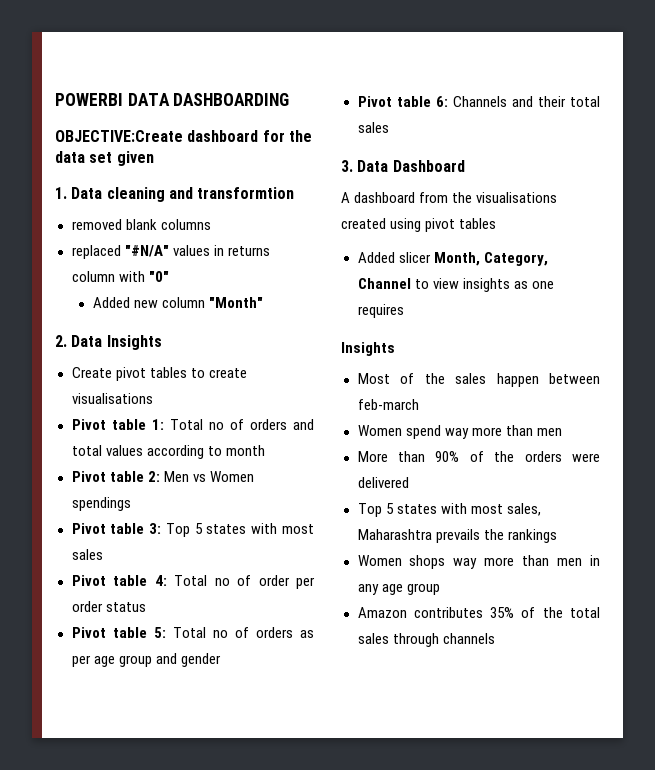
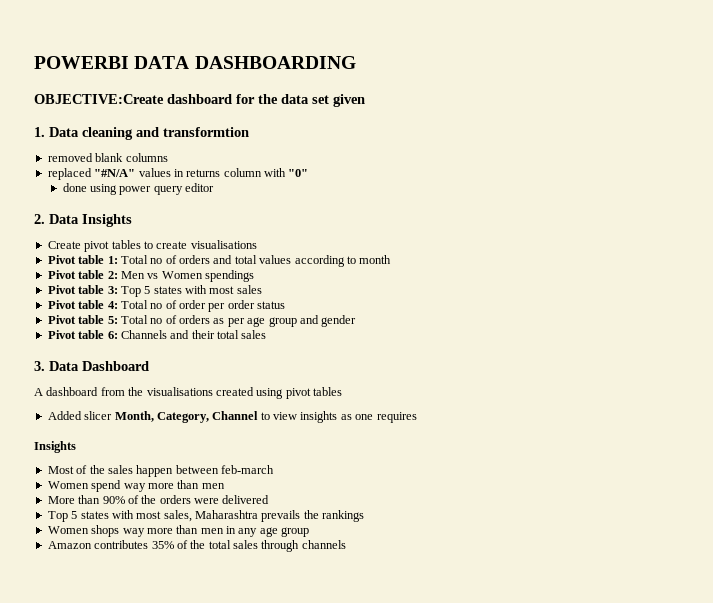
- Added new column "Month"
+ done using power query editor

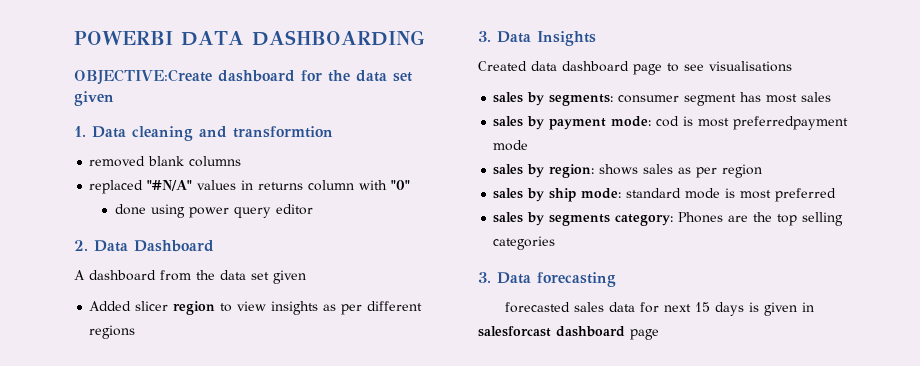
- 2. Data Insights
- Create pivot tables to create visualisations
- Pivot table 1: Total no of orders and total values according to month
- Pivot table 2: Men vs Women spendings
- Pivot table 3: Top 5 states with most sales
- Pivot table 4: Total no of order per order status
- Pivot table 5: Total no of orders as per age group and gender
- Pivot table 6: Channels and their total sales
- 3. Data Dashboard
+ 2. Data Dashboard
- A dashboard from the visualisations created using pivot tables
+ A dashboard from the data set given
- Added slicer Month, Category, Channel to view insights as one requires
- Insights
- Most of the sales happen between feb-march
- Women spend way more than men
- More than 90% of the orders were delivered
- Top 5 states with most sales, Maharashtra prevails the rankings
- Women shops way more than men in any age group
- Amazon contributes 35% of the total sales through channels
+ Added slicer region to view insights as per different regions
+ 3. Data Insights
+ Created data dashboard page to see visualisations
+ sales by segments: consumer segment has most sales
+ sales by payment mode: cod is most preferredpayment mode
+ sales by region: shows sales as per region
+ sales by ship mode: standard mode is most preferred
+ sales by segments category: Phones are the top selling categories
+ 3. Data forecasting
+ forecasted sales data for next 15 days is given in salesforcast dashboard page

